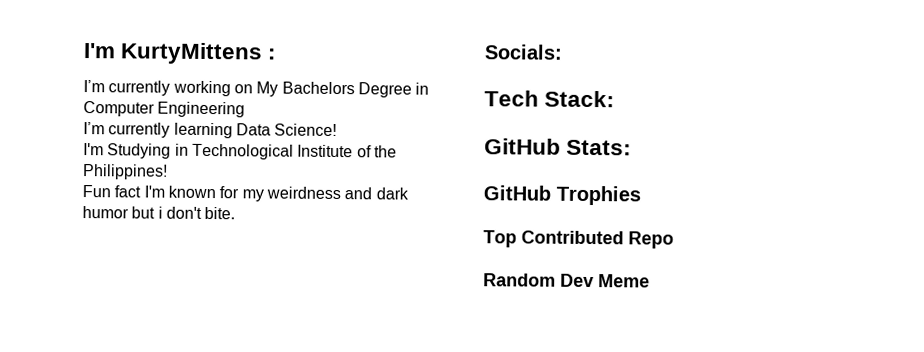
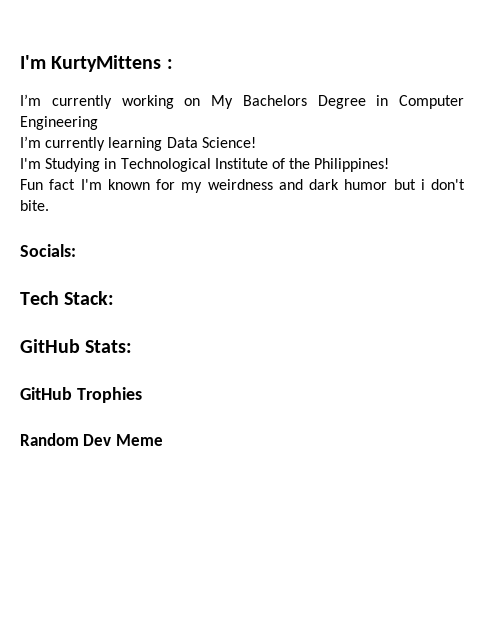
- Top Contributed Repo

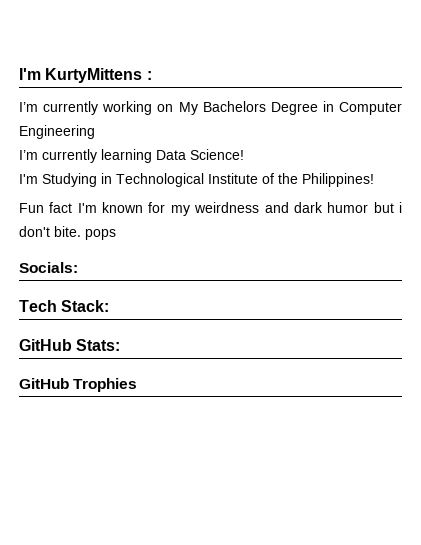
- Fun fact I'm known for my weirdness and dark humor but i don't bite.
+ Fun fact I'm known for my weirdness and dark humor but i don't bite. pops
- Random Dev Meme

